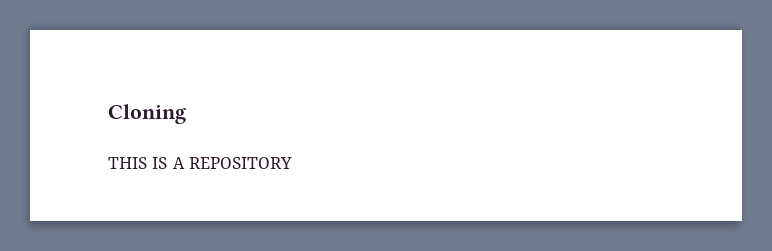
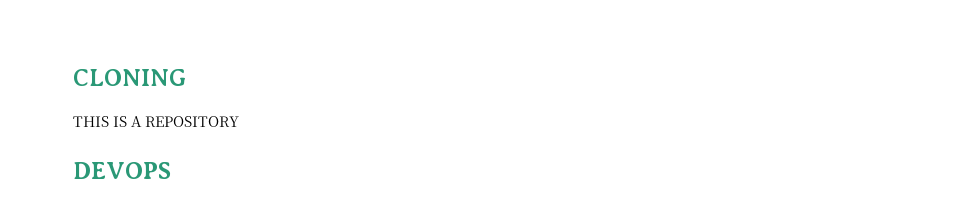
- Cloning
+ CLONING
+ DEVOPS

